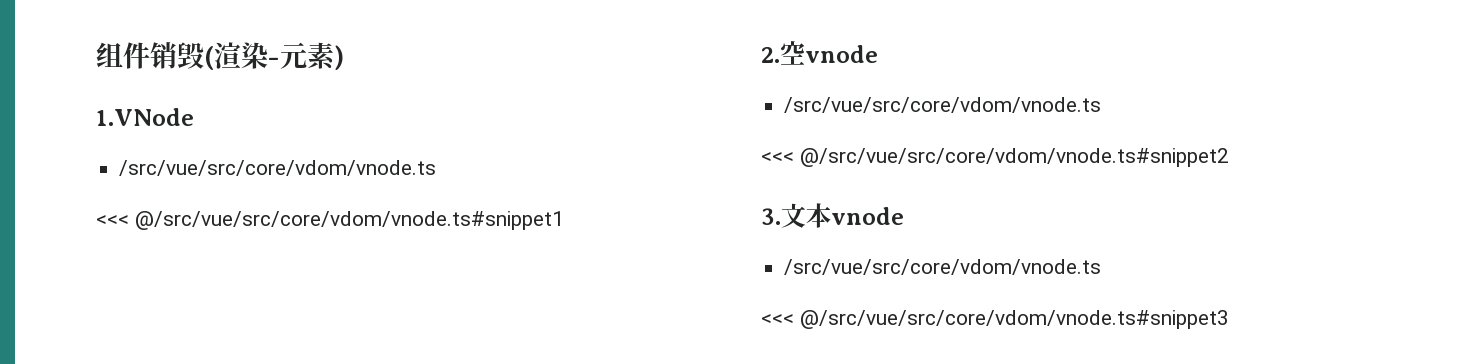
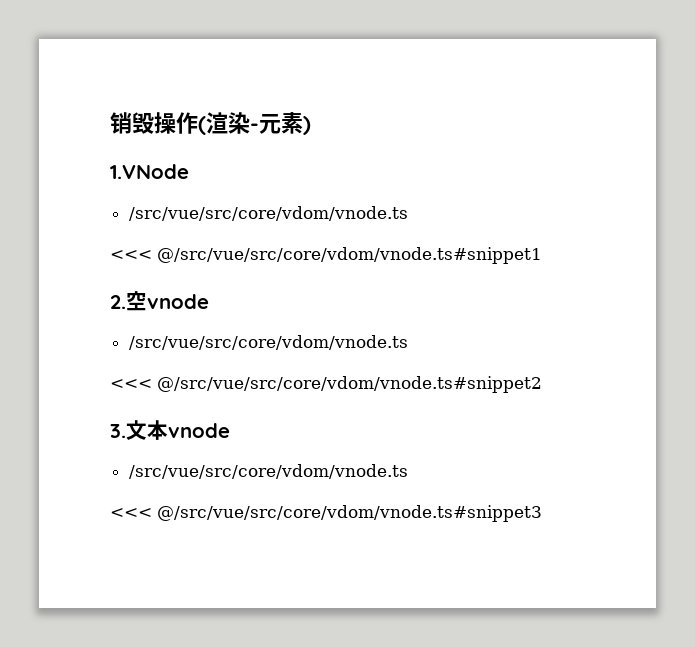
- 组件销毁(渲染-元素)
+ 销毁操作(渲染-元素)

